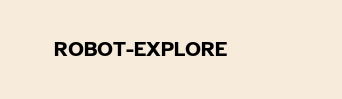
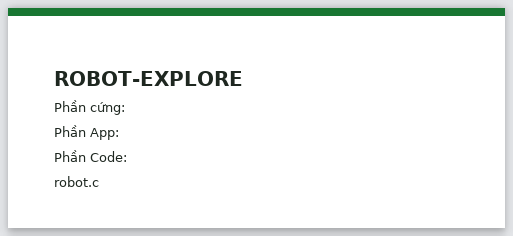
+ Phần cứng:
+ Phần App:
+ Phần Code:
+ robot.c

